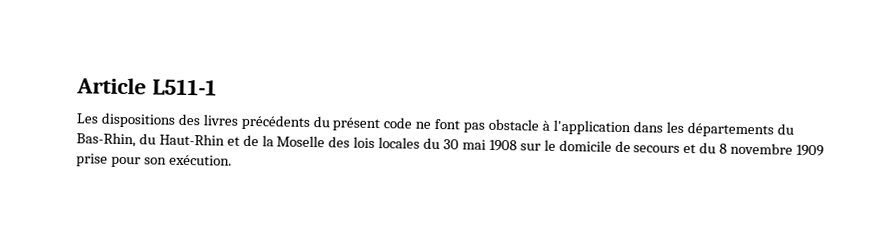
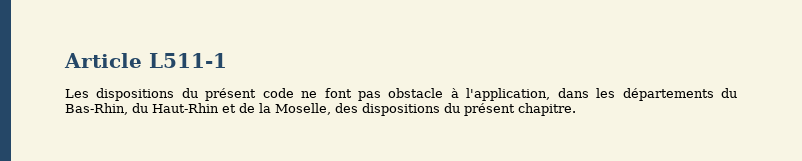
- Les dispositions des livres précédents du présent code ne font pas obstacle à l'application dans les départements du Bas-Rhin, du Haut-Rhin et de la Moselle des lois locales du 30 mai 1908 sur le domicile de secours et du 8 novembre 1909 prise pour son exécution.
+ Les dispositions du présent code ne font pas obstacle à l'application, dans les départements du Bas-Rhin, du Haut-Rhin et de la Moselle, des dispositions du présent chapitre.

